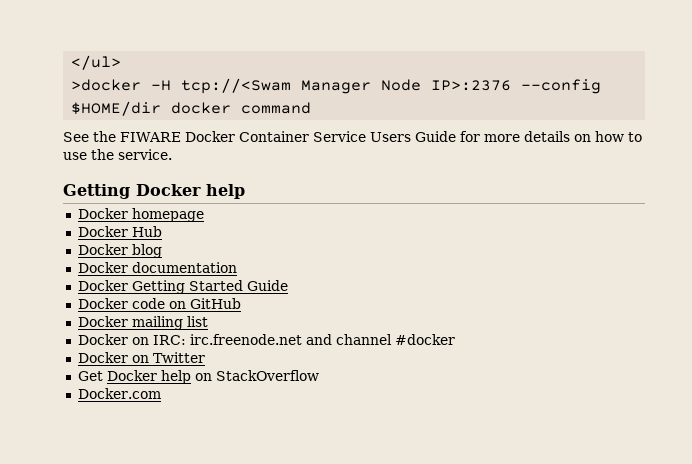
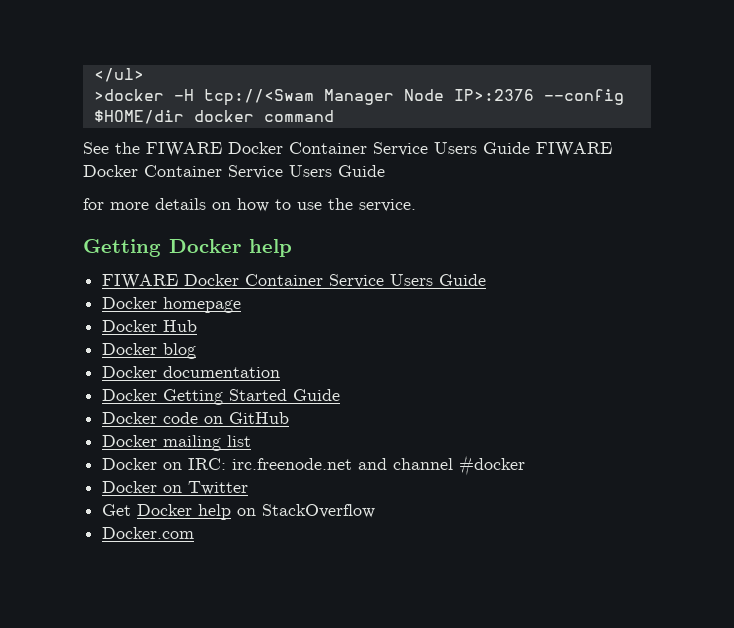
- See the FIWARE Docker Container Service Users Guide for more details on how to use the service.
+ See the FIWARE Docker Container Service Users Guide FIWARE Docker Container Service Users Guide
+ for more details on how to use the service.
  Getting Docker help
+ FIWARE Docker Container Service Users Guide

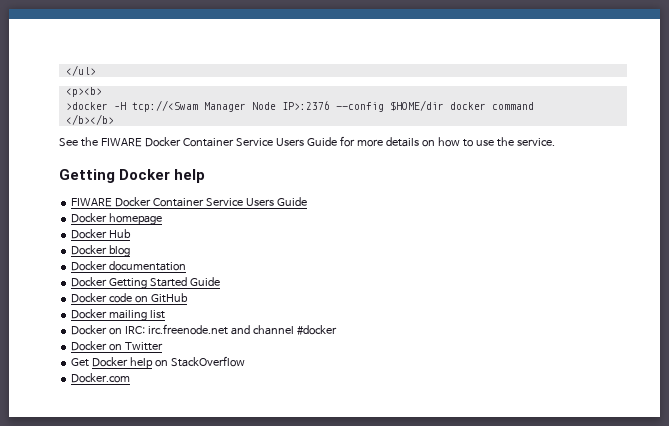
+ <p><b>
+ </b></b>
- See the FIWARE Docker Container Service Users Guide FIWARE Docker Container Service Users Guide
- for more details on how to use the service.
+ See the FIWARE Docker Container Service Users Guide for more details on how to use the service.

